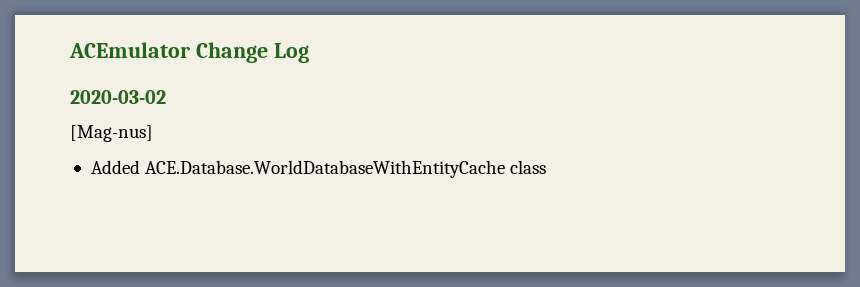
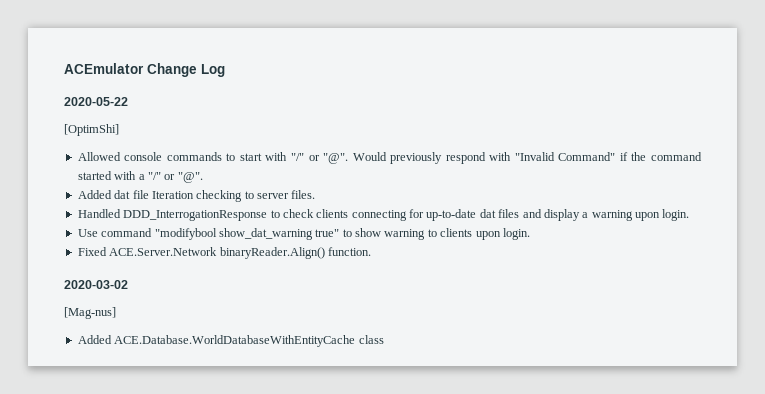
+ 2020-05-22
+ [OptimShi]
+ Allowed console commands to start with "/" or "@". Would previously respond with "Invalid Command" if the command started with a "/" or "@".
+ Added dat file Iteration checking to server files.
+ Handled DDD_InterrogationResponse to check clients connecting for up-to-date dat files and display a warning upon login.
+ Use command "modifybool show_dat_warning true" to show warning to clients upon login.
+ Fixed ACE.Server.Network binaryReader.Align() function.

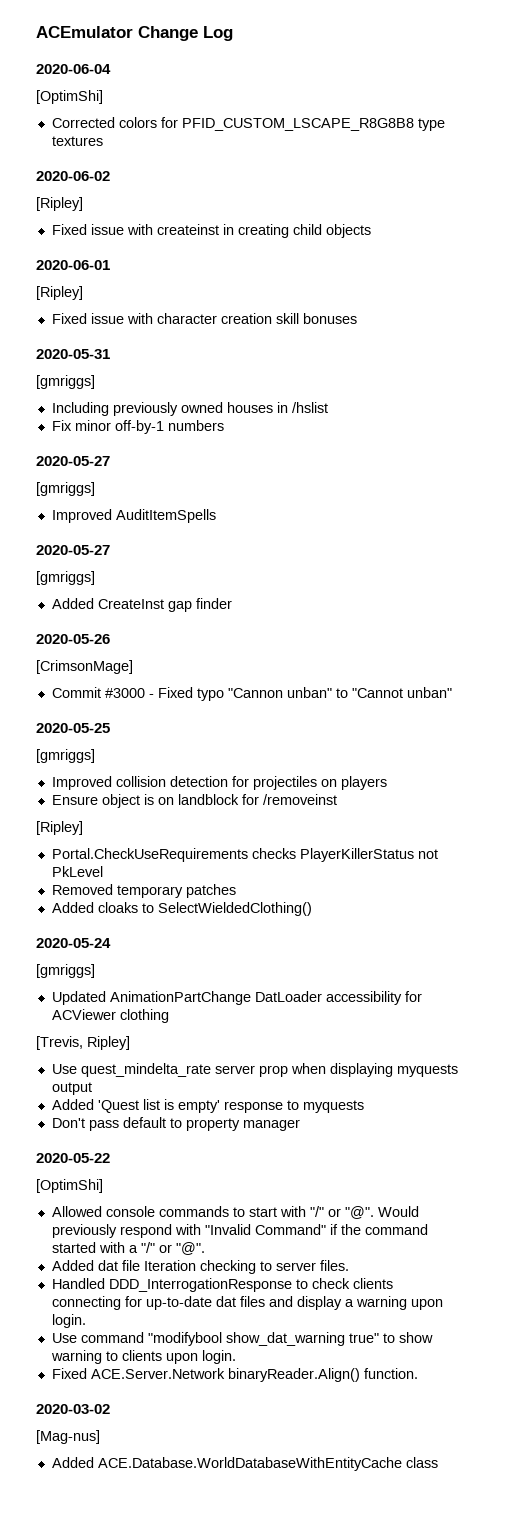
+ 2020-06-04
+ [OptimShi]
+ Corrected colors for PFID_CUSTOM_LSCAPE_R8G8B8 type textures
+ 2020-06-02
+ [Ripley]
+ Fixed issue with createinst in creating child objects
+ 2020-06-01
+ [Ripley]
+ Fixed issue with character creation skill bonuses
+ 2020-05-31
+ [gmriggs]
+ Including previously owned houses in /hslist
+ Fix minor off-by-1 numbers
+ 2020-05-27
+ [gmriggs]
+ Improved AuditItemSpells
+ 2020-05-27
+ [gmriggs]
+ Added CreateInst gap finder
+ 2020-05-26
+ [CrimsonMage]
+ Commit #3000 - Fixed typo "Cannon unban" to "Cannot unban"
+ 2020-05-25
+ [gmriggs]
+ Improved collision detection for projectiles on players
+ Ensure object is on landblock for /removeinst
+ [Ripley]
+ Portal.CheckUseRequirements checks PlayerKillerStatus not PkLevel
+ Removed temporary patches
+ Added cloaks to SelectWieldedClothing()
+ 2020-05-24
+ [gmriggs]
+ Updated AnimationPartChange DatLoader accessibility for ACViewer clothing
+ [Trevis, Ripley]
+ Use quest_mindelta_rate server prop when displaying myquests output
+ Added 'Quest list is empty' response to myquests
+ Don't pass default to property manager

